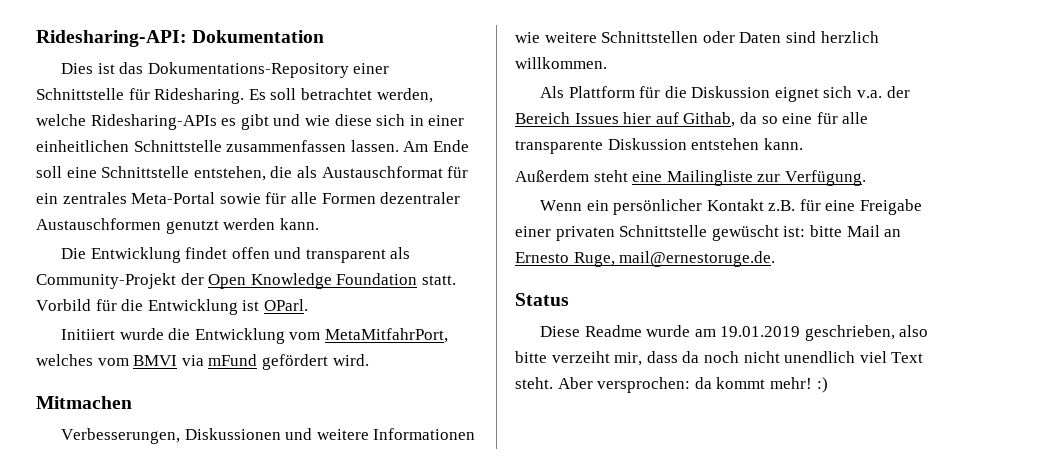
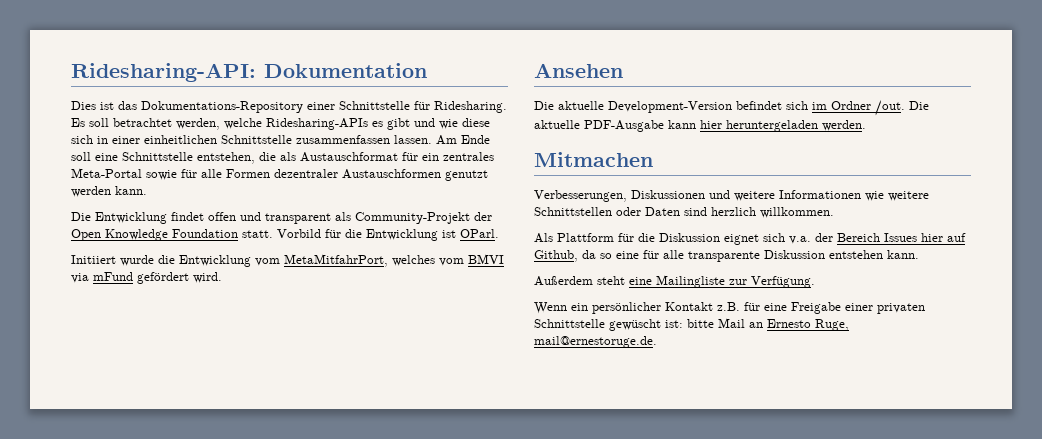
+ Ansehen
+ Die aktuelle Development-Version befindet sich im Ordner /out. Die aktuelle PDF-Ausgabe kann hier heruntergeladen werden.
- Als Plattform für die Diskussion eignet sich v.a. der Bereich Issues hier auf Githab, da so eine für alle transparente Diskussion entstehen kann.
+ Als Plattform für die Diskussion eignet sich v.a. der Bereich Issues hier auf Github, da so eine für alle transparente Diskussion entstehen kann.
- Status
- Diese Readme wurde am 19.01.2019 geschrieben, also bitte verzeiht mir, dass da noch nicht unendlich viel Text steht. Aber versprochen: da kommt mehr! :)

